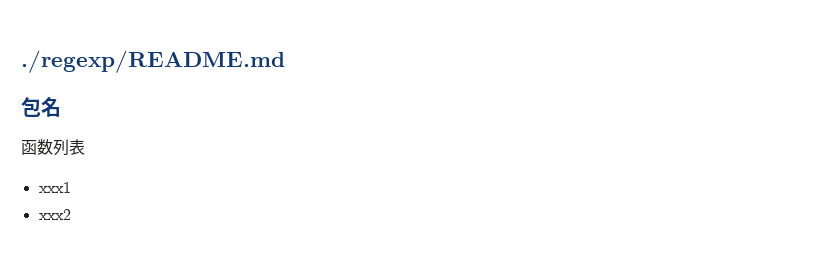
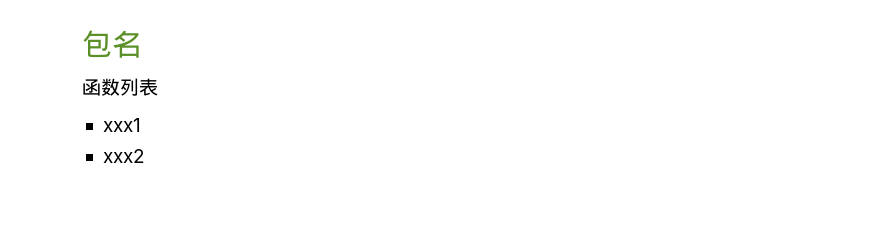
- ./regexp/README.md

